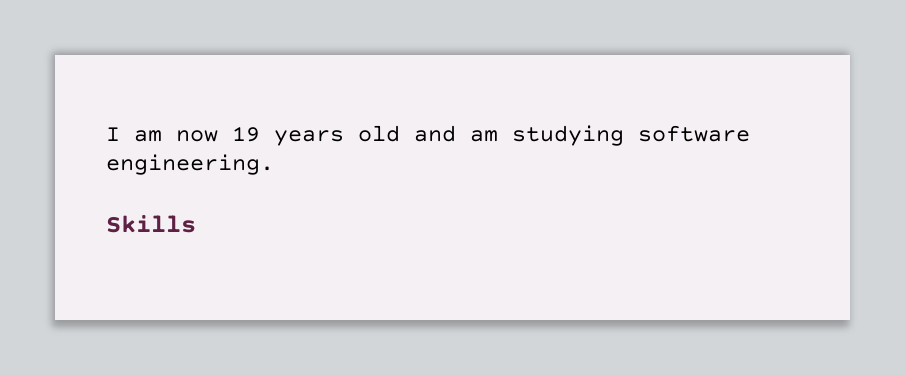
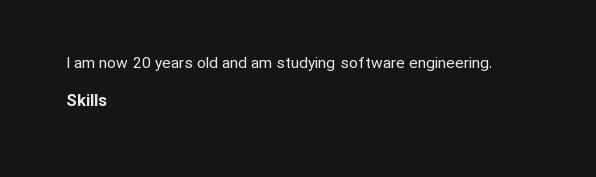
- I am now 19 years old and am studying software engineering.
+ I am now 20 years old and am studying software engineering.

